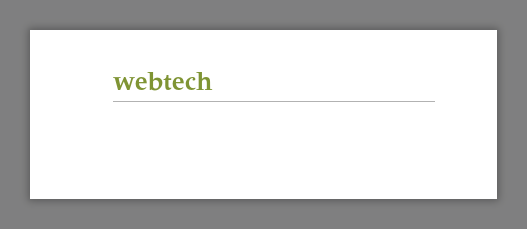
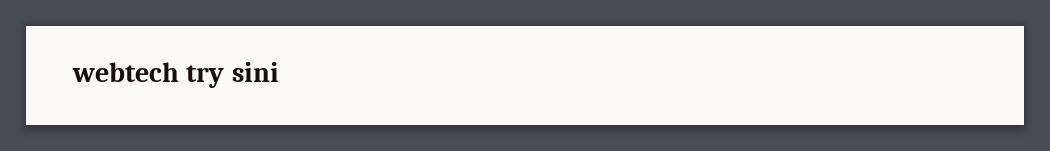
- webtech
+ webtech try sini

